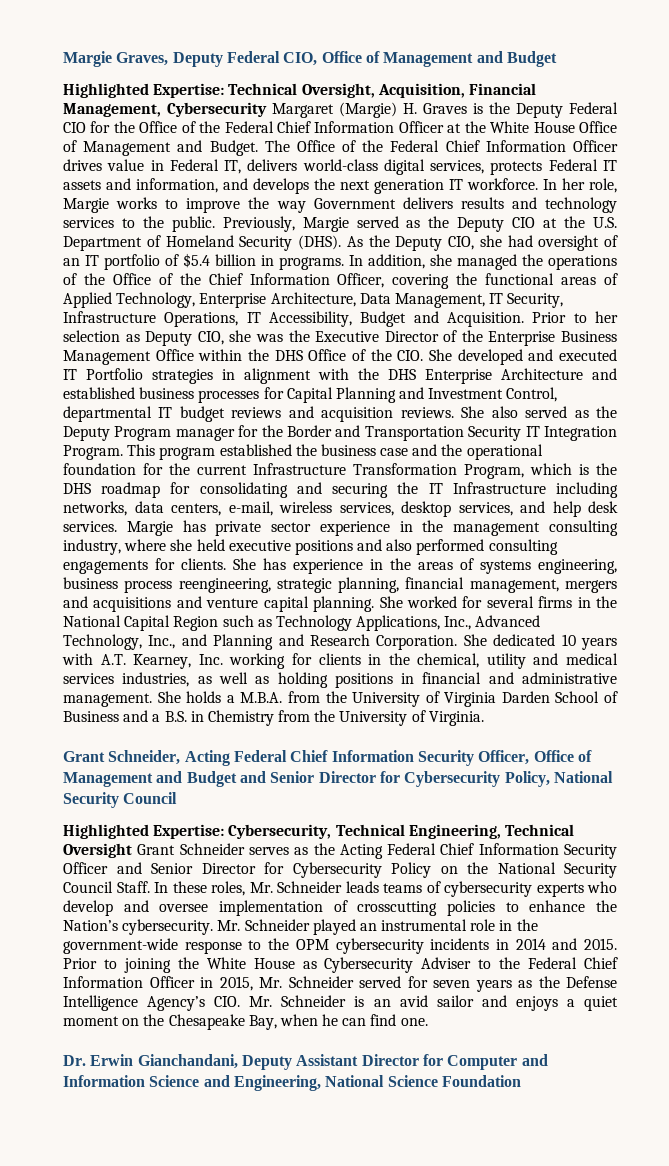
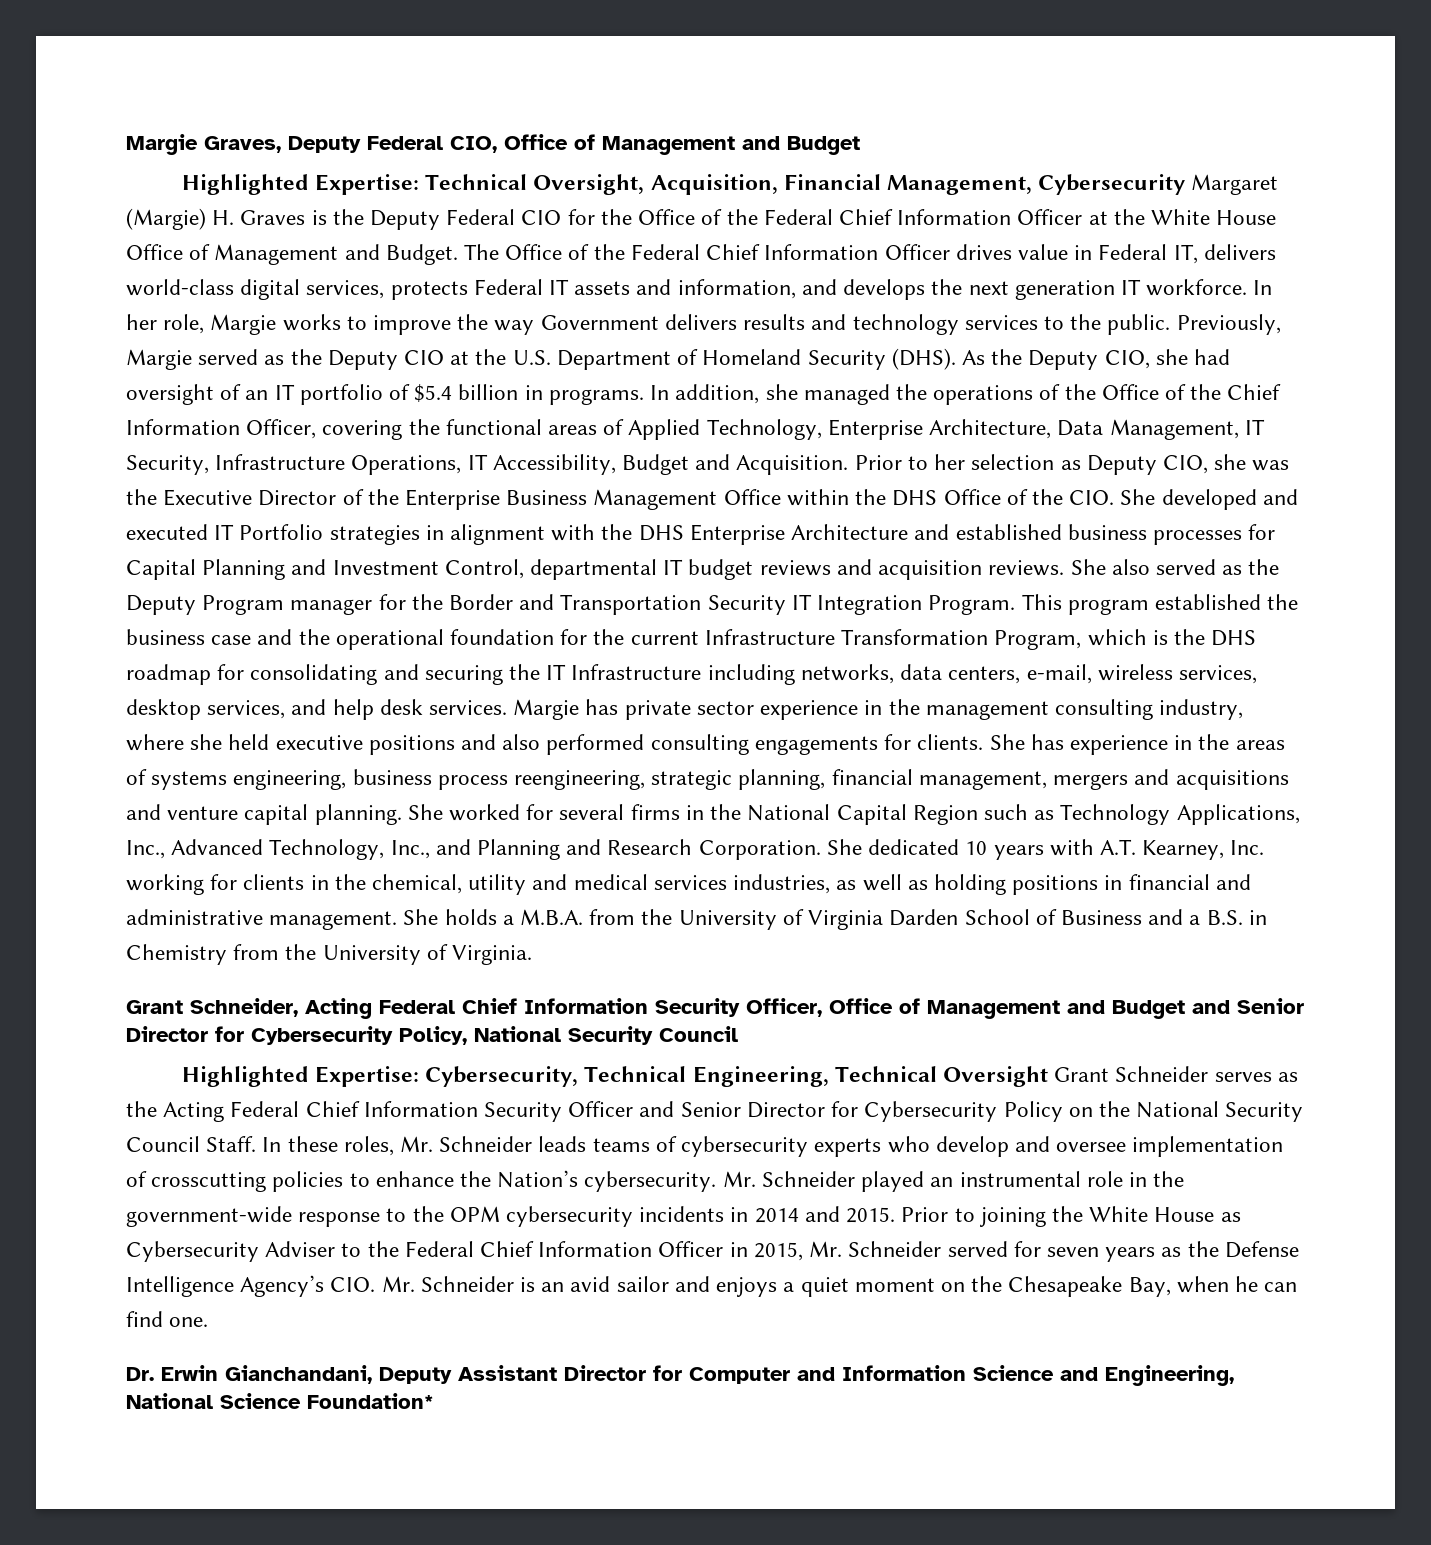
- Dr. Erwin Gianchandani, Deputy Assistant Director for Computer and Information Science and Engineering, National Science Foundation
+ Dr. Erwin Gianchandani, Deputy Assistant Director for Computer and Information Science and Engineering, National Science Foundation*

